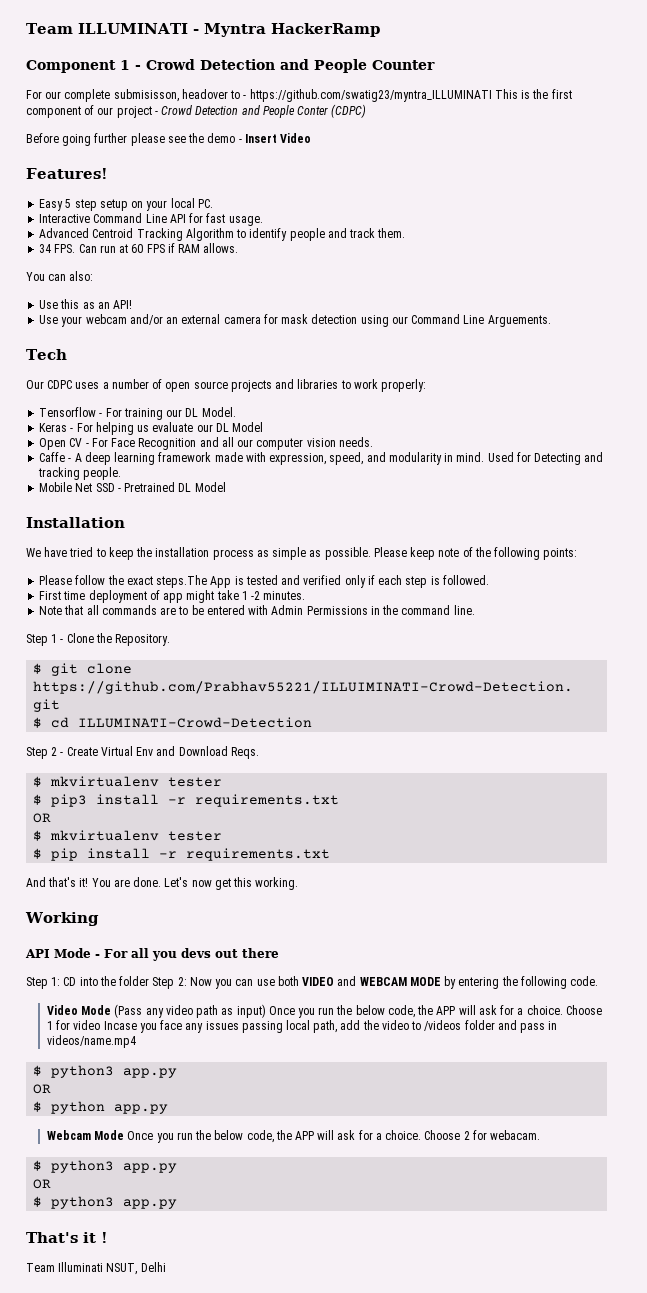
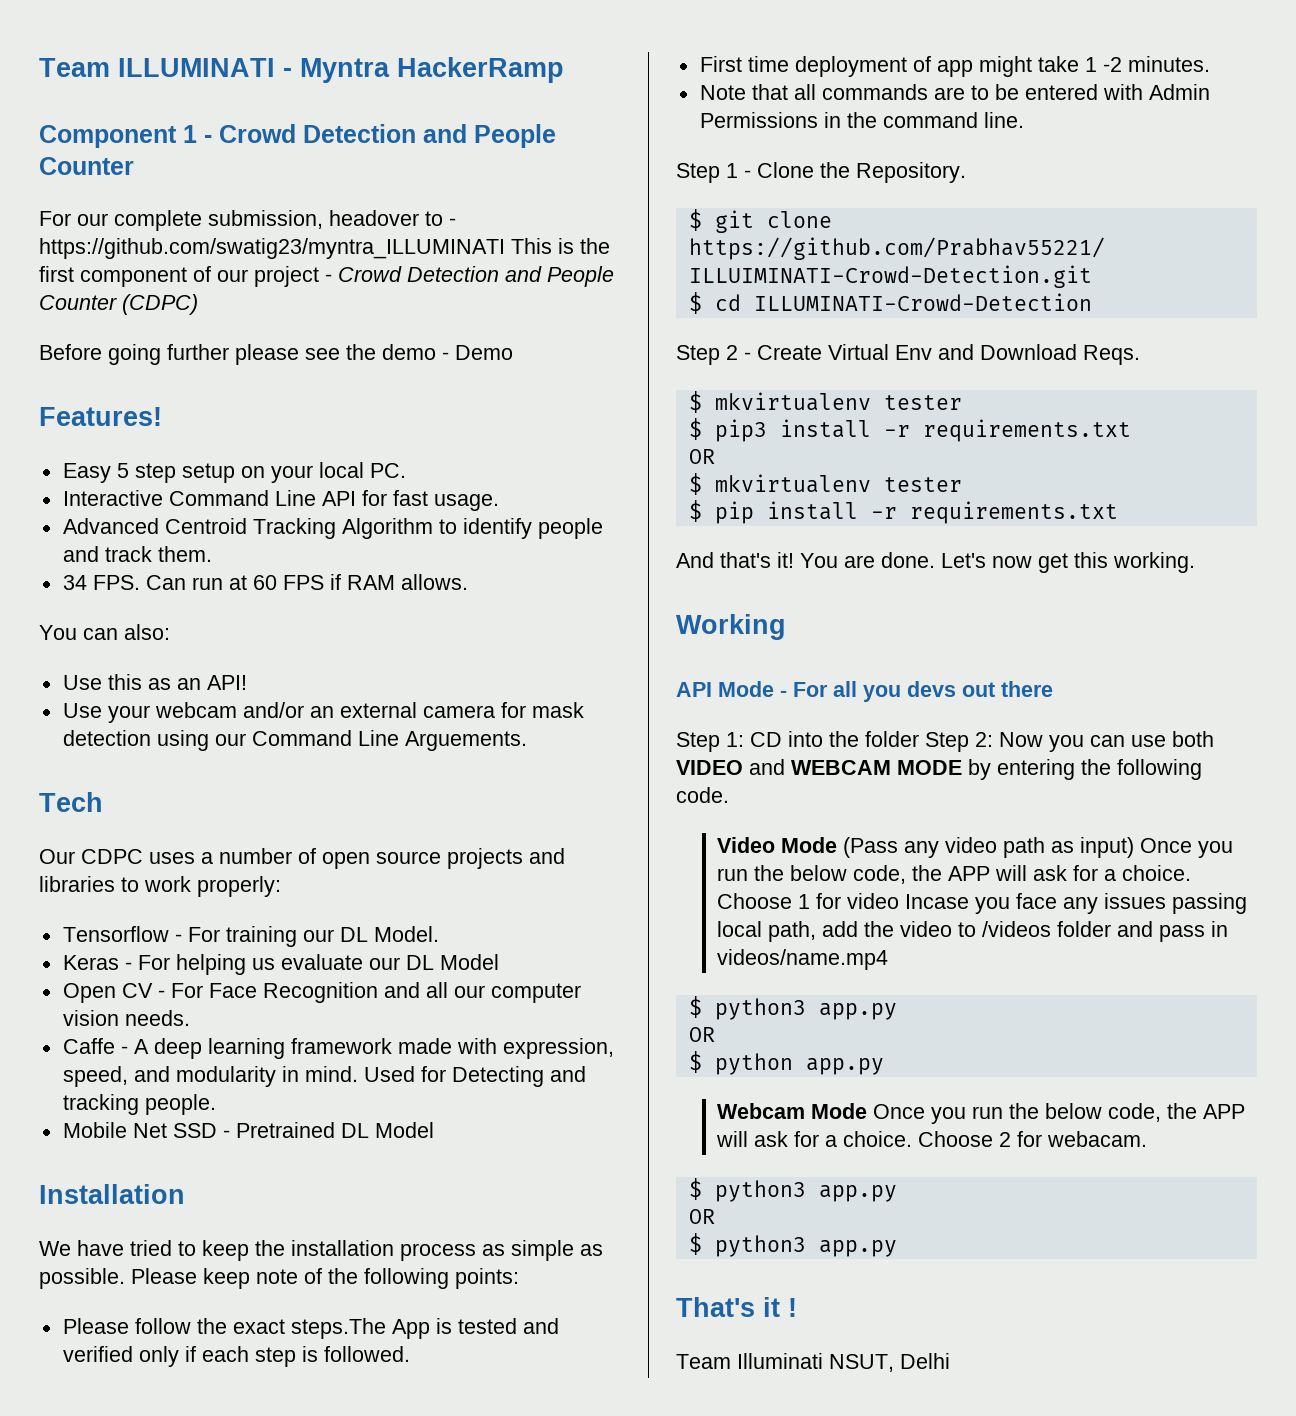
- For our complete submisisson, headover to - https://github.com/swatig23/myntra_ILLUMINATI This is the first component of our project - Crowd Detection and People Conter (CDPC)
+ For our complete submission, headover to - https://github.com/swatig23/myntra_ILLUMINATI This is the first component of our project - Crowd Detection and People Counter (CDPC)
- Before going further please see the demo - Insert Video
+ Before going further please see the demo - Demo

